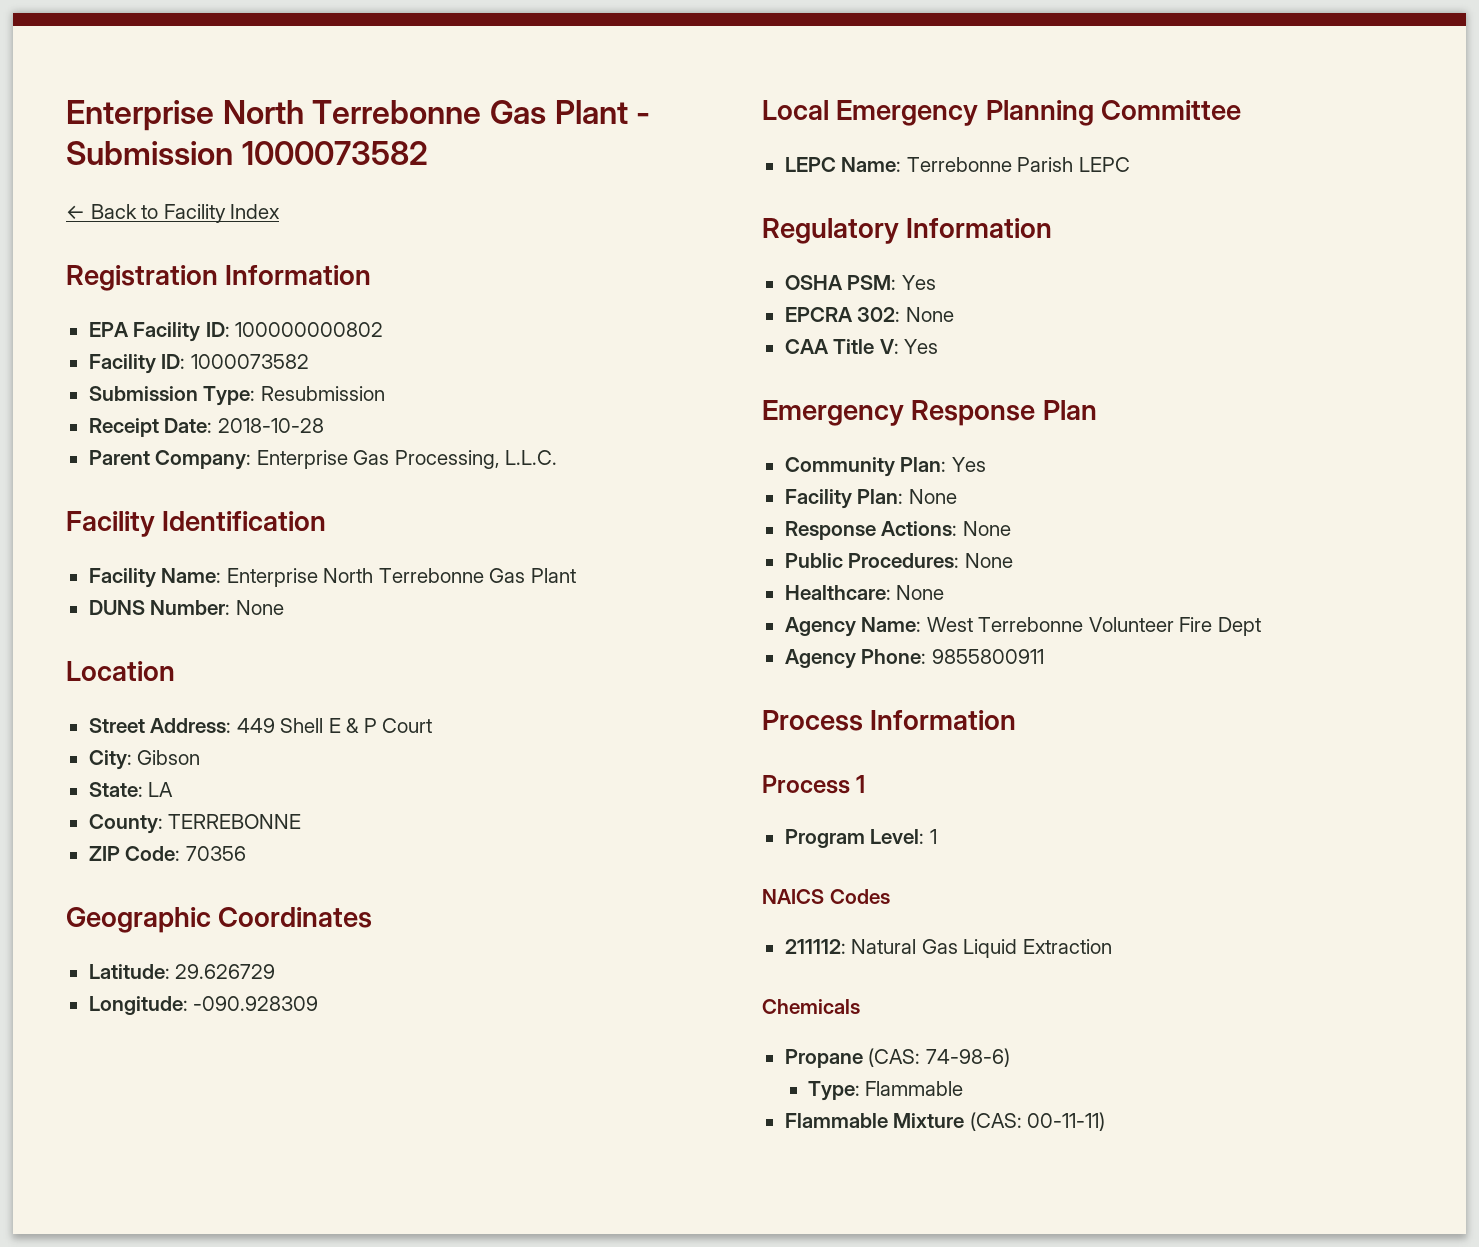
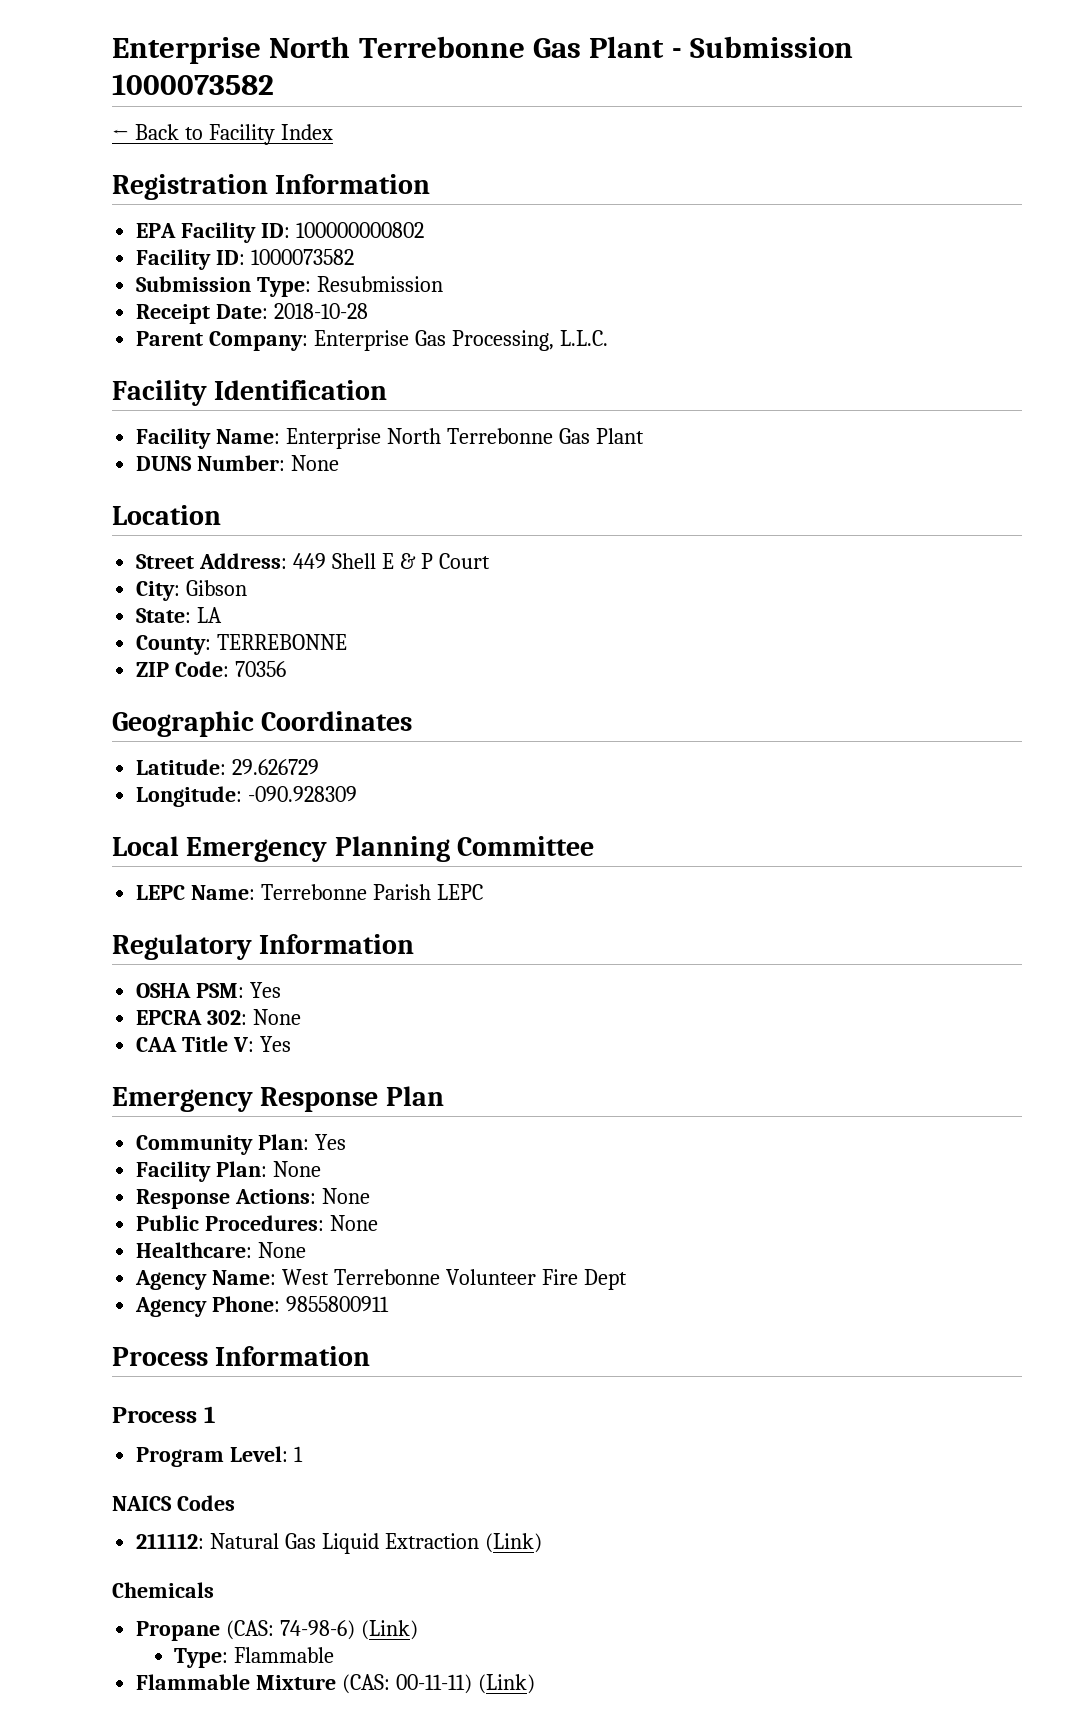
- 211112: Natural Gas Liquid Extraction
+ 211112: Natural Gas Liquid Extraction (Link)
- Propane (CAS: 74-98-6)
+ Propane (CAS: 74-98-6) (Link)
- Flammable Mixture (CAS: 00-11-11)
+ Flammable Mixture (CAS: 00-11-11) (Link)

